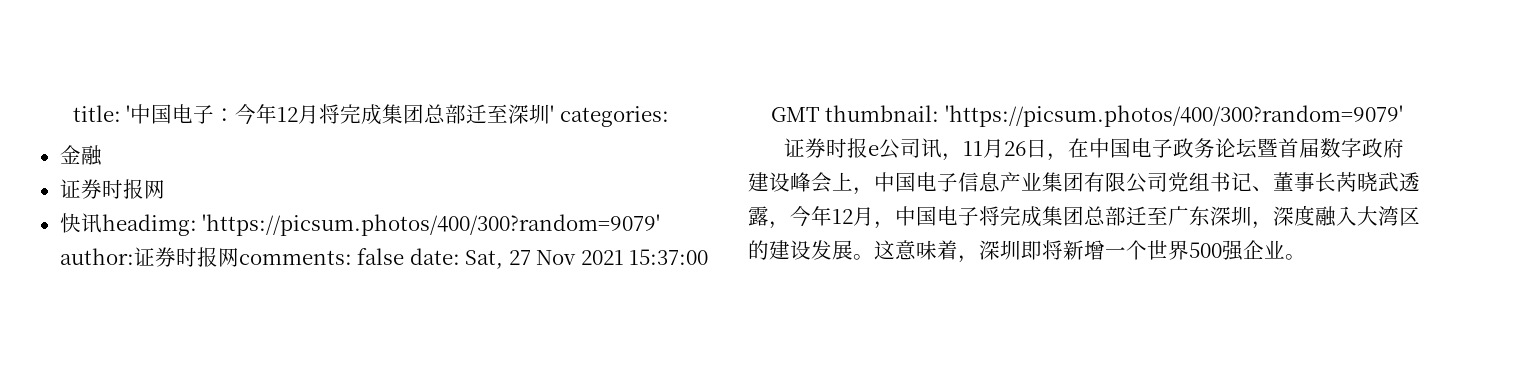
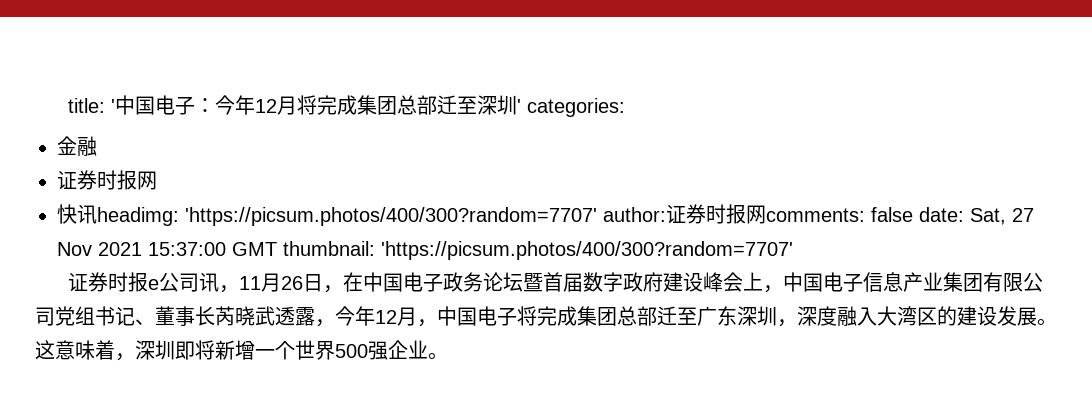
- 快讯headimg: 'https://picsum.photos/400/300?random=9079' author:证券时报网comments: false date: Sat, 27 Nov 2021 15:37:00 GMT thumbnail: 'https://picsum.photos/400/300?random=9079'
+ 快讯headimg: 'https://picsum.photos/400/300?random=7707' author:证券时报网comments: false date: Sat, 27 Nov 2021 15:37:00 GMT thumbnail: 'https://picsum.photos/400/300?random=7707'

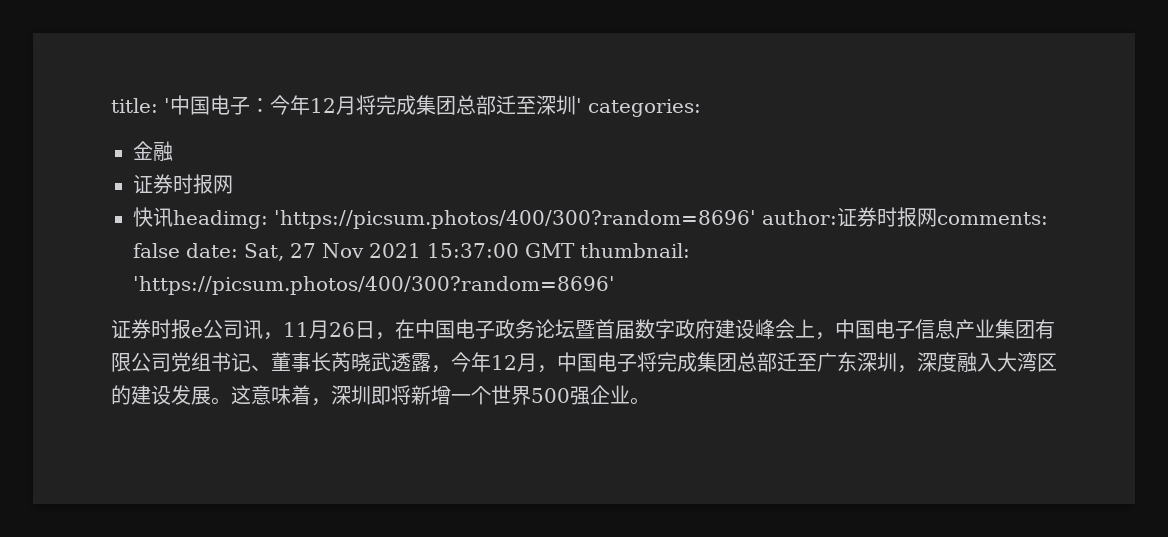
- 快讯headimg: 'https://picsum.photos/400/300?random=7707' author:证券时报网comments: false date: Sat, 27 Nov 2021 15:37:00 GMT thumbnail: 'https://picsum.photos/400/300?random=7707'
+ 快讯headimg: 'https://picsum.photos/400/300?random=8696' author:证券时报网comments: false date: Sat, 27 Nov 2021 15:37:00 GMT thumbnail: 'https://picsum.photos/400/300?random=8696'

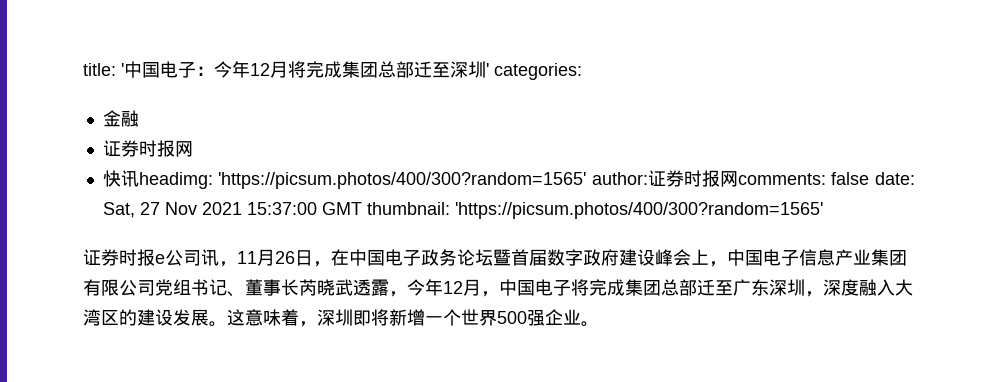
- 快讯headimg: 'https://picsum.photos/400/300?random=8696' author:证券时报网comments: false date: Sat, 27 Nov 2021 15:37:00 GMT thumbnail: 'https://picsum.photos/400/300?random=8696'
+ 快讯headimg: 'https://picsum.photos/400/300?random=1565' author:证券时报网comments: false date: Sat, 27 Nov 2021 15:37:00 GMT thumbnail: 'https://picsum.photos/400/300?random=1565'

